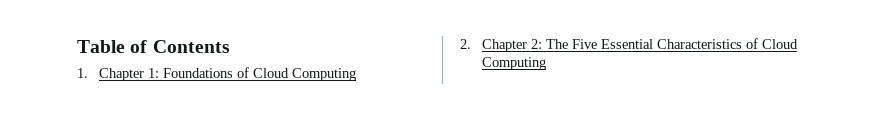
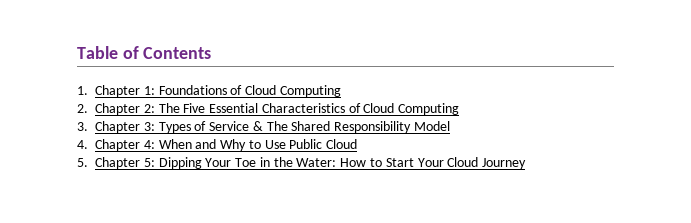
+ 3. Chapter 3: Types of Service & The Shared Responsibility Model
+ 4. Chapter 4: When and Why to Use Public Cloud
+ 5. Chapter 5: Dipping Your Toe in the Water: How to Start Your Cloud Journey

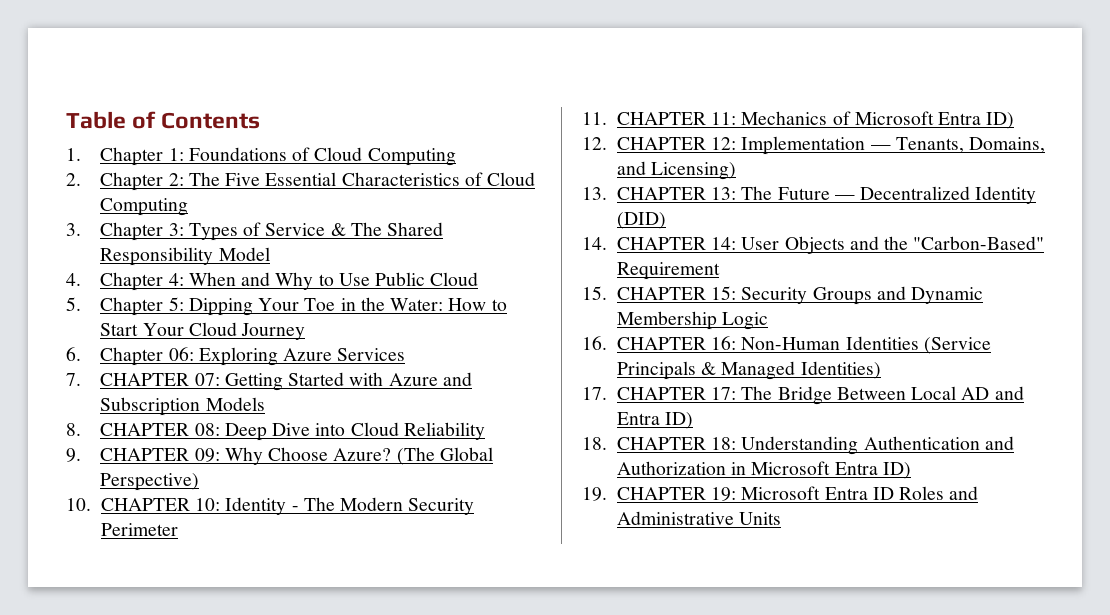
+ 6. Chapter 06: Exploring Azure Services
+ 7. CHAPTER 07: Getting Started with Azure and Subscription Models
+ 8. CHAPTER 08: Deep Dive into Cloud Reliability
+ 9. CHAPTER 09: Why Choose Azure? (The Global Perspective)
+ 10. CHAPTER 10: Identity - The Modern Security Perimeter
+ 11. CHAPTER 11: Mechanics of Microsoft Entra ID)
+ 12. CHAPTER 12: Implementation — Tenants, Domains, and Licensing)
+ 13. CHAPTER 13: The Future — Decentralized Identity (DID)
+ 14. CHAPTER 14: User Objects and the "Carbon-Based" Requirement
+ 15. CHAPTER 15: Security Groups and Dynamic Membership Logic
+ 16. CHAPTER 16: Non-Human Identities (Service Principals & Managed Identities)
+ 17. CHAPTER 17: The Bridge Between Local AD and Entra ID)
+ 18. CHAPTER 18: Understanding Authentication and Authorization in Microsoft Entra ID)
+ 19. CHAPTER 19: Microsoft Entra ID Roles and Administrative Units

